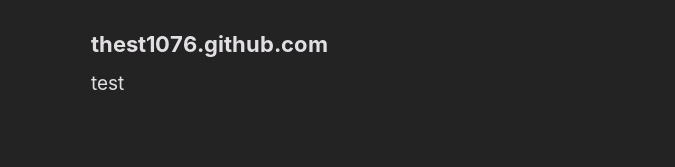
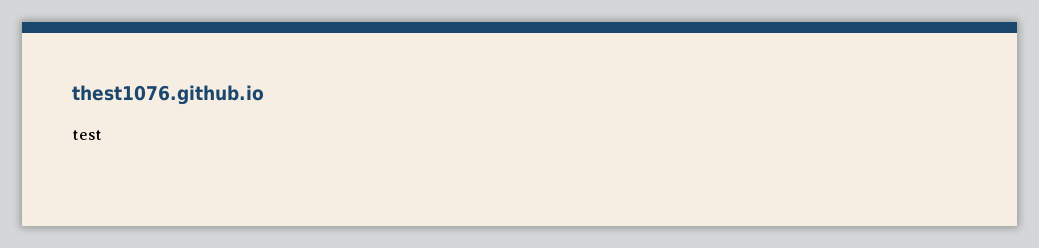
- thest1076.github.com
+ thest1076.github.io

